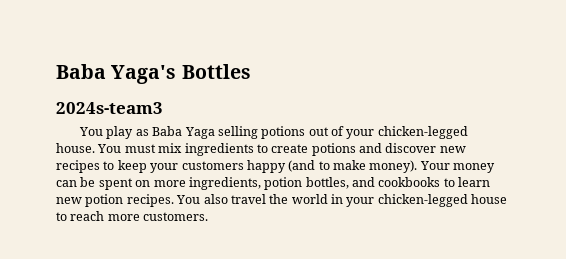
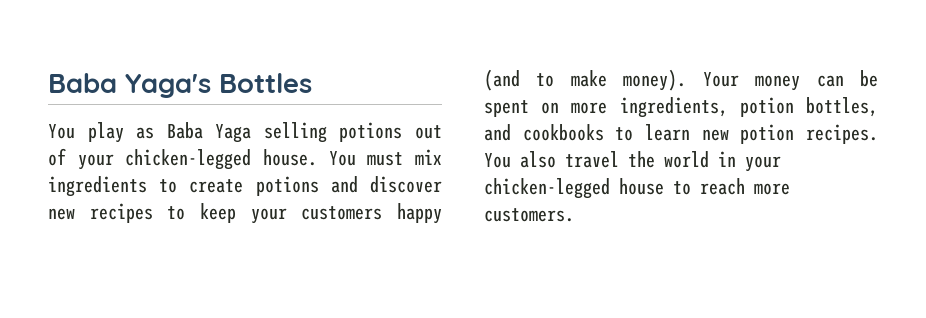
- 2024s-team3

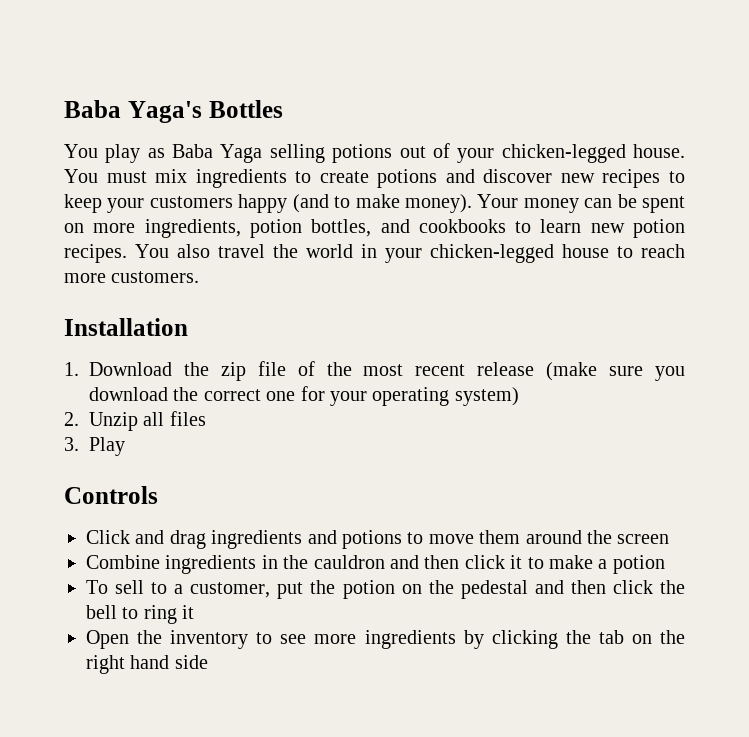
+ Installation
+ 1. Download the zip file of the most recent release (make sure you download the correct one for your operating system)
+ 2. Unzip all files
+ 3. Play
+ Controls
+ Click and drag ingredients and potions to move them around the screen
+ Combine ingredients in the cauldron and then click it to make a potion
+ To sell to a customer, put the potion on the pedestal and then click the bell to ring it
+ Open the inventory to see more ingredients by clicking the tab on the right hand side

